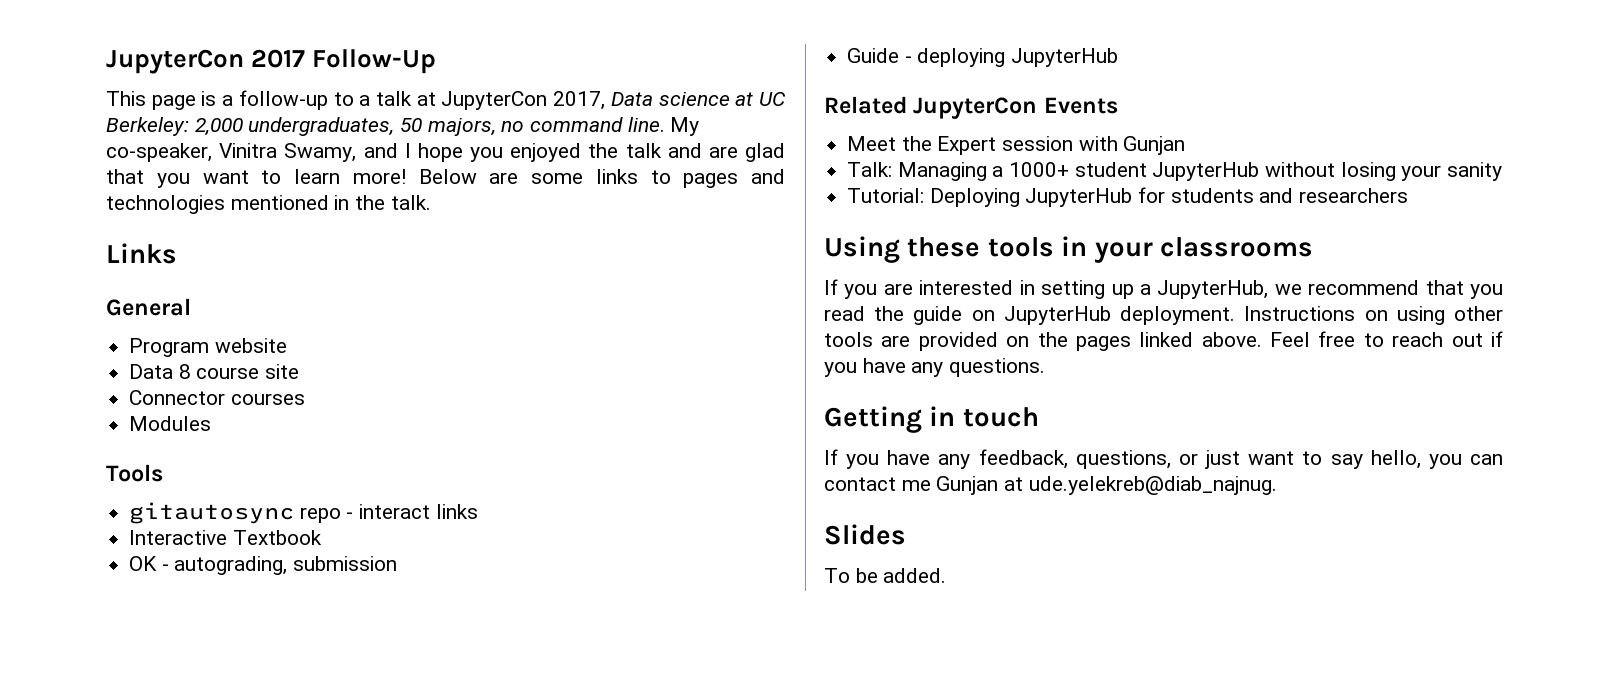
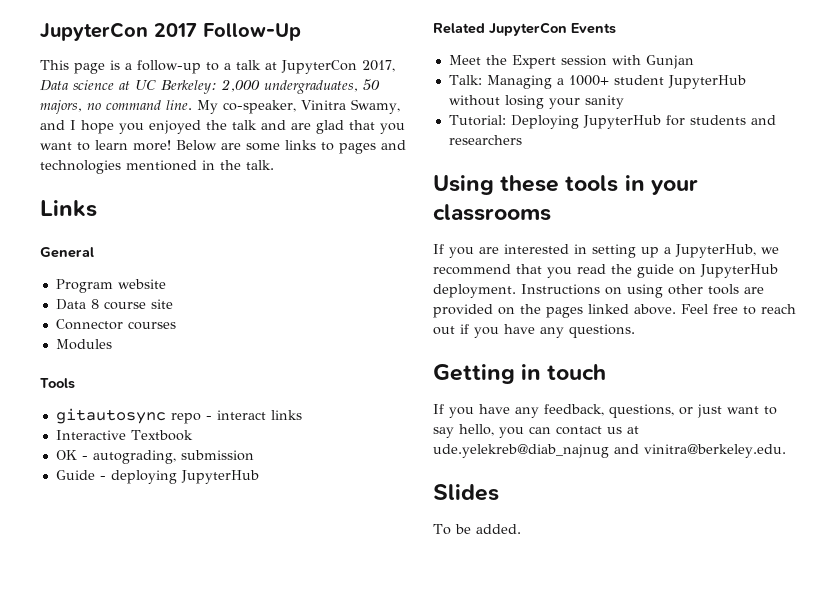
- If you have any feedback, questions, or just want to say hello, you can contact me Gunjan at ude.yelekreb@diab_najnug.
+ If you have any feedback, questions, or just want to say hello, you can contact us at ude.yelekreb@diab_najnug and vinitra@berkeley.edu.

